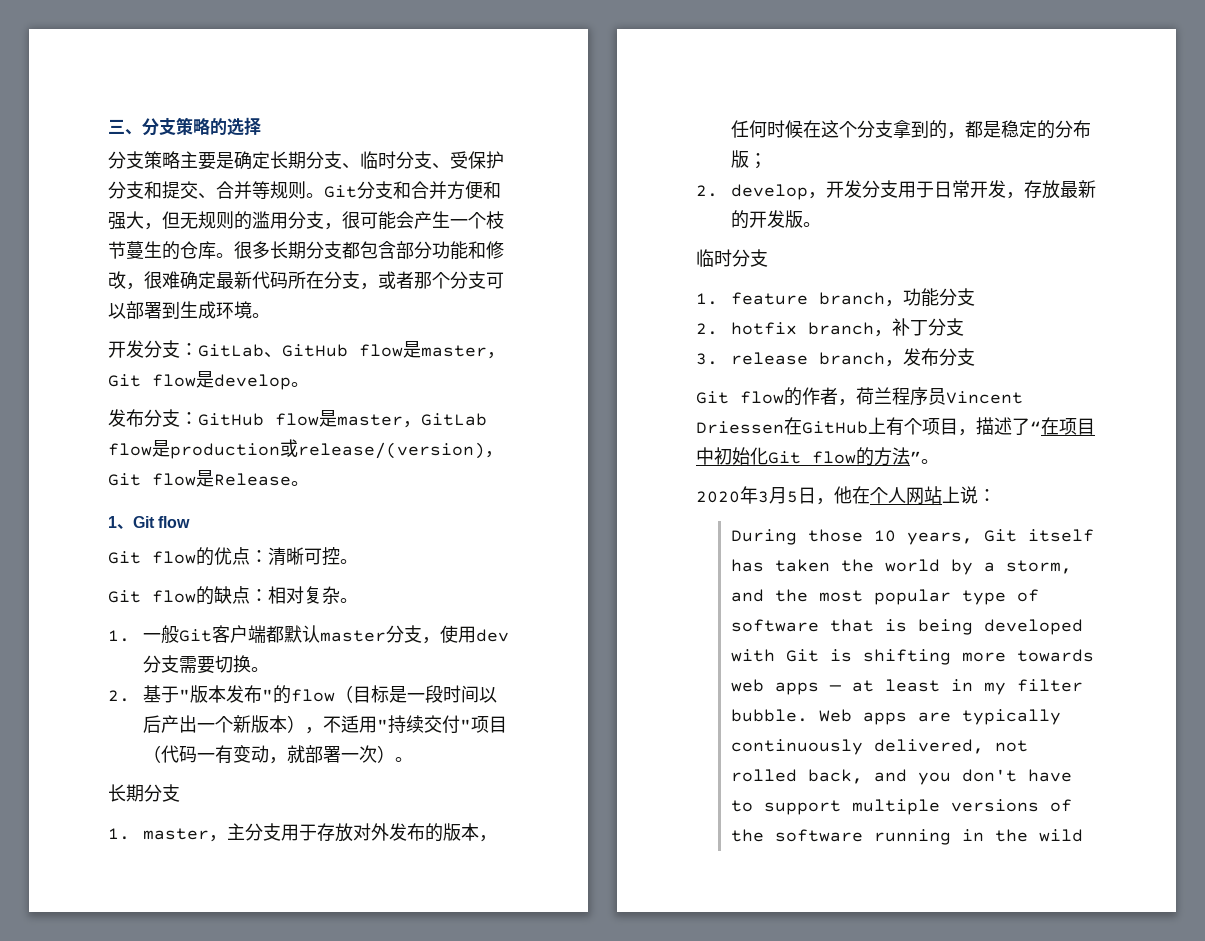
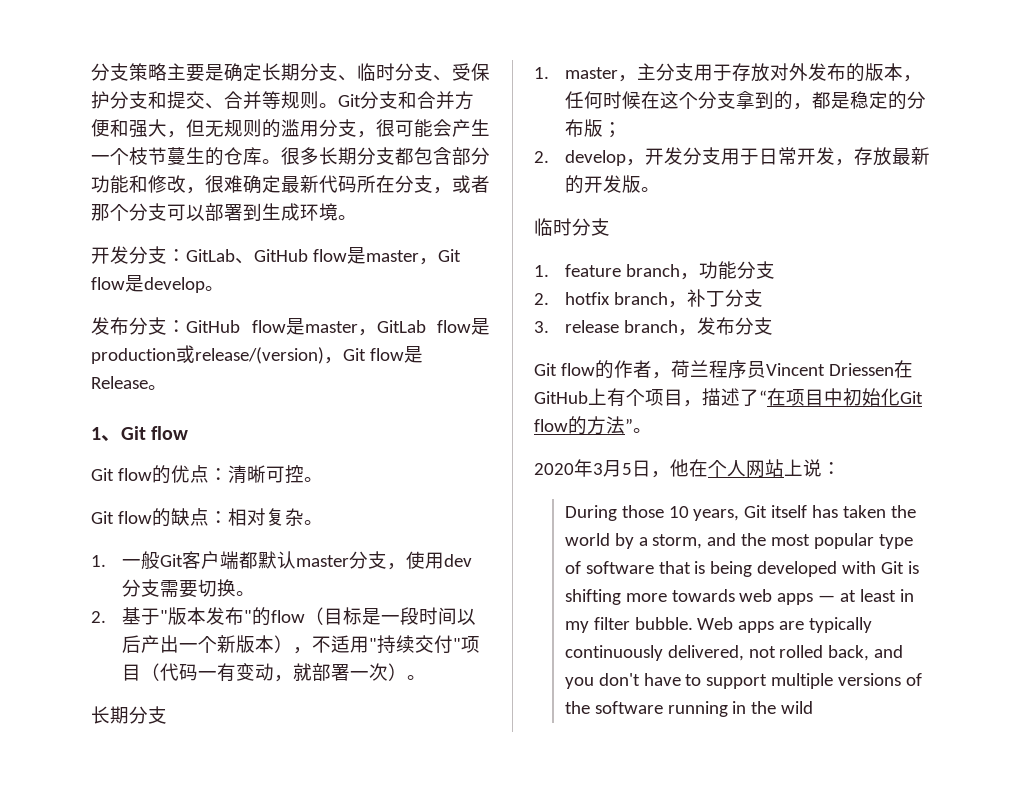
- 三、分支策略的选择

